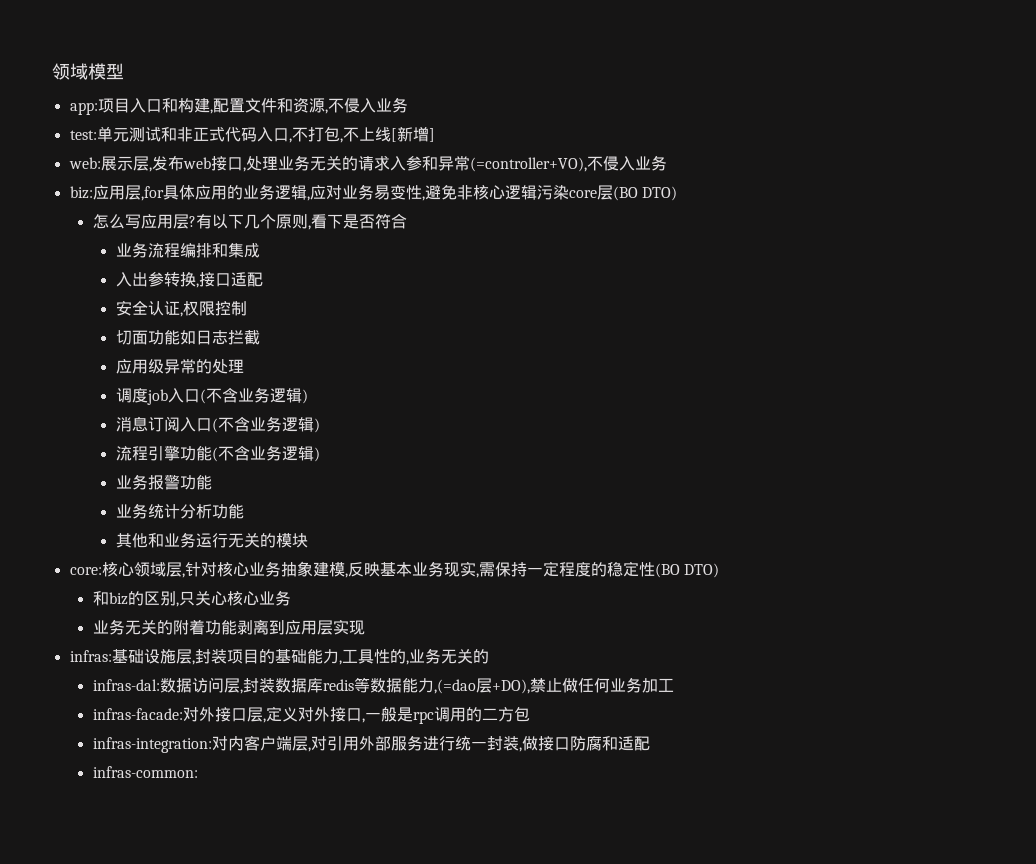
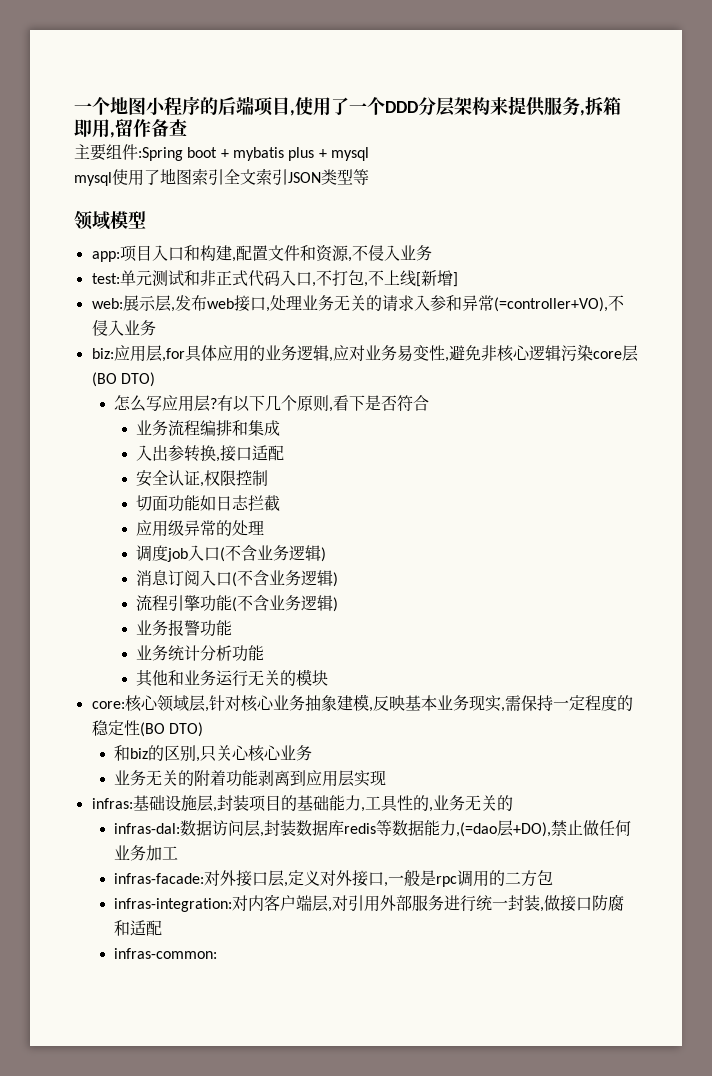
+ 一个地图小程序的后端项目,使用了一个DDD分层架构来提供服务,拆箱即用,留作备查
+ 主要组件:Spring boot + mybatis plus + mysql
+ mysql使用了地图索引全文索引JSON类型等

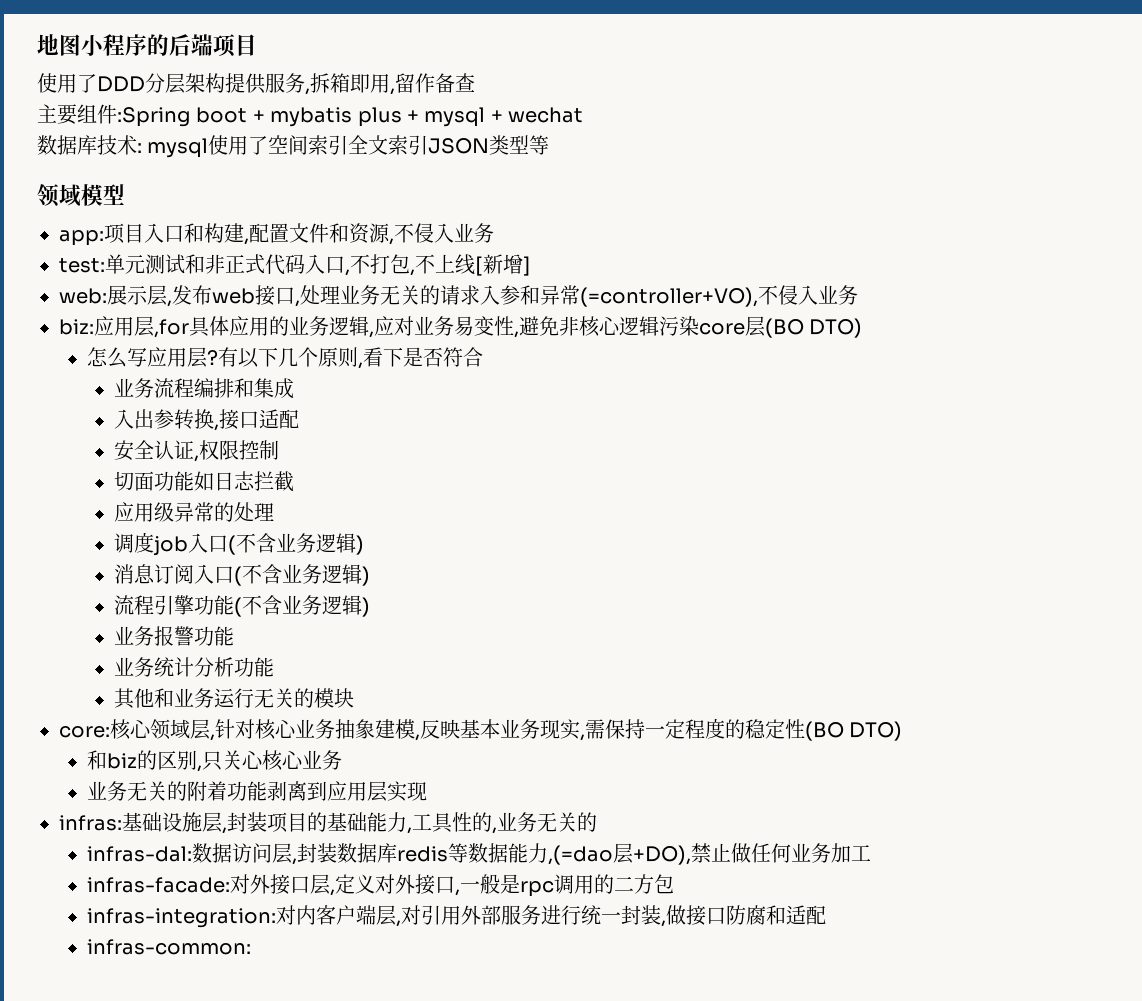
- 一个地图小程序的后端项目,使用了一个DDD分层架构来提供服务,拆箱即用,留作备查
+ 地图小程序的后端项目
+ 使用了DDD分层架构提供服务,拆箱即用,留作备查
- 主要组件:Spring boot + mybatis plus + mysql
- mysql使用了地图索引全文索引JSON类型等
+ 主要组件:Spring boot + mybatis plus + mysql + wechat
+ 数据库技术: mysql使用了空间索引全文索引JSON类型等

